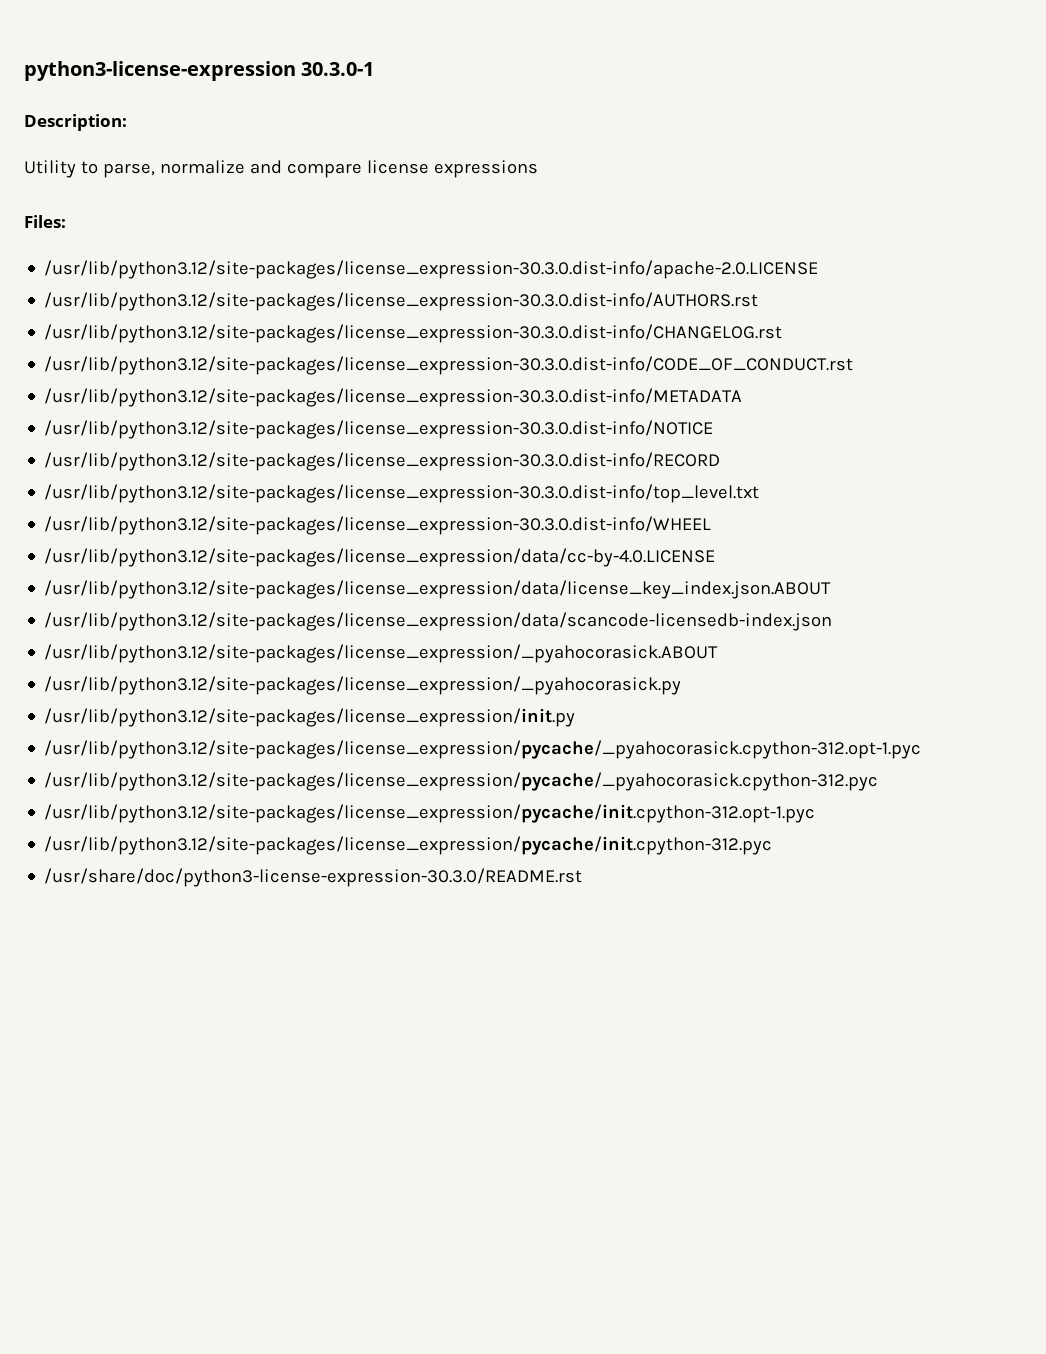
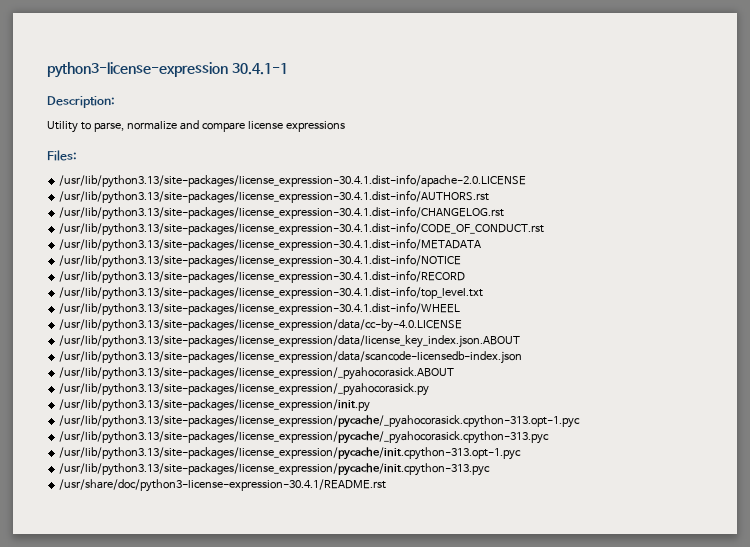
- python3-license-expression 30.3.0-1
+ python3-license-expression 30.4.1-1
- /usr/lib/python3.12/site-packages/license_expression-30.3.0.dist-info/apache-2.0.LICENSE
- /usr/lib/python3.12/site-packages/license_expression-30.3.0.dist-info/AUTHORS.rst
- /usr/lib/python3.12/site-packages/license_expression-30.3.0.dist-info/CHANGELOG.rst
- /usr/lib/python3.12/site-packages/license_expression-30.3.0.dist-info/CODE_OF_CONDUCT.rst
- /usr/lib/python3.12/site-packages/license_expression-30.3.0.dist-info/METADATA
- /usr/lib/python3.12/site-packages/license_expression-30.3.0.dist-info/NOTICE
- /usr/lib/python3.12/site-packages/license_expression-30.3.0.dist-info/RECORD
- /usr/lib/python3.12/site-packages/license_expression-30.3.0.dist-info/top_level.txt
- /usr/lib/python3.12/site-packages/license_expression-30.3.0.dist-info/WHEEL
- /usr/lib/python3.12/site-packages/license_expression/data/cc-by-4.0.LICENSE
- /usr/lib/python3.12/site-packages/license_expression/data/license_key_index.json.ABOUT
- /usr/lib/python3.12/site-packages/license_expression/data/scancode-licensedb-index.json
- /usr/lib/python3.12/site-packages/license_expression/_pyahocorasick.ABOUT
- /usr/lib/python3.12/site-packages/license_expression/_pyahocorasick.py
- /usr/lib/python3.12/site-packages/license_expression/init.py
- /usr/lib/python3.12/site-packages/license_expression/pycache/_pyahocorasick.cpython-312.opt-1.pyc
- /usr/lib/python3.12/site-packages/license_expression/pycache/_pyahocorasick.cpython-312.pyc
- /usr/lib/python3.12/site-packages/license_expression/pycache/init.cpython-312.opt-1.pyc
- /usr/lib/python3.12/site-packages/license_expression/pycache/init.cpython-312.pyc
- /usr/share/doc/python3-license-expression-30.3.0/README.rst
+ /usr/lib/python3.13/site-packages/license_expression-30.4.1.dist-info/apache-2.0.LICENSE
+ /usr/lib/python3.13/site-packages/license_expression-30.4.1.dist-info/AUTHORS.rst
+ /usr/lib/python3.13/site-packages/license_expression-30.4.1.dist-info/CHANGELOG.rst
+ /usr/lib/python3.13/site-packages/license_expression-30.4.1.dist-info/CODE_OF_CONDUCT.rst
+ /usr/lib/python3.13/site-packages/license_expression-30.4.1.dist-info/METADATA
+ /usr/lib/python3.13/site-packages/license_expression-30.4.1.dist-info/NOTICE
+ /usr/lib/python3.13/site-packages/license_expression-30.4.1.dist-info/RECORD
+ /usr/lib/python3.13/site-packages/license_expression-30.4.1.dist-info/top_level.txt
+ /usr/lib/python3.13/site-packages/license_expression-30.4.1.dist-info/WHEEL
+ /usr/lib/python3.13/site-packages/license_expression/data/cc-by-4.0.LICENSE
+ /usr/lib/python3.13/site-packages/license_expression/data/license_key_index.json.ABOUT
+ /usr/lib/python3.13/site-packages/license_expression/data/scancode-licensedb-index.json
+ /usr/lib/python3.13/site-packages/license_expression/_pyahocorasick.ABOUT
+ /usr/lib/python3.13/site-packages/license_expression/_pyahocorasick.py
+ /usr/lib/python3.13/site-packages/license_expression/init.py
+ /usr/lib/python3.13/site-packages/license_expression/pycache/_pyahocorasick.cpython-313.opt-1.pyc
+ /usr/lib/python3.13/site-packages/license_expression/pycache/_pyahocorasick.cpython-313.pyc
+ /usr/lib/python3.13/site-packages/license_expression/pycache/init.cpython-313.opt-1.pyc
+ /usr/lib/python3.13/site-packages/license_expression/pycache/init.cpython-313.pyc
+ /usr/share/doc/python3-license-expression-30.4.1/README.rst

